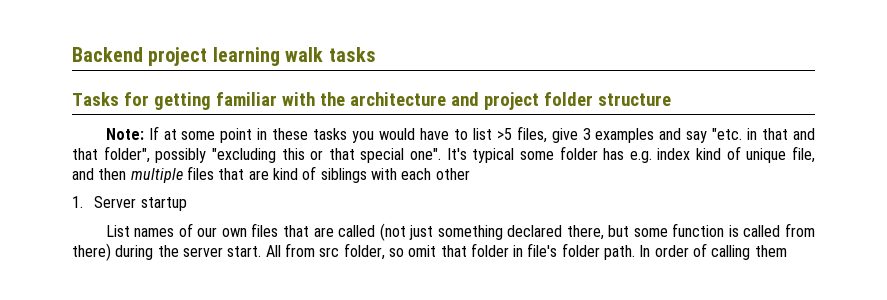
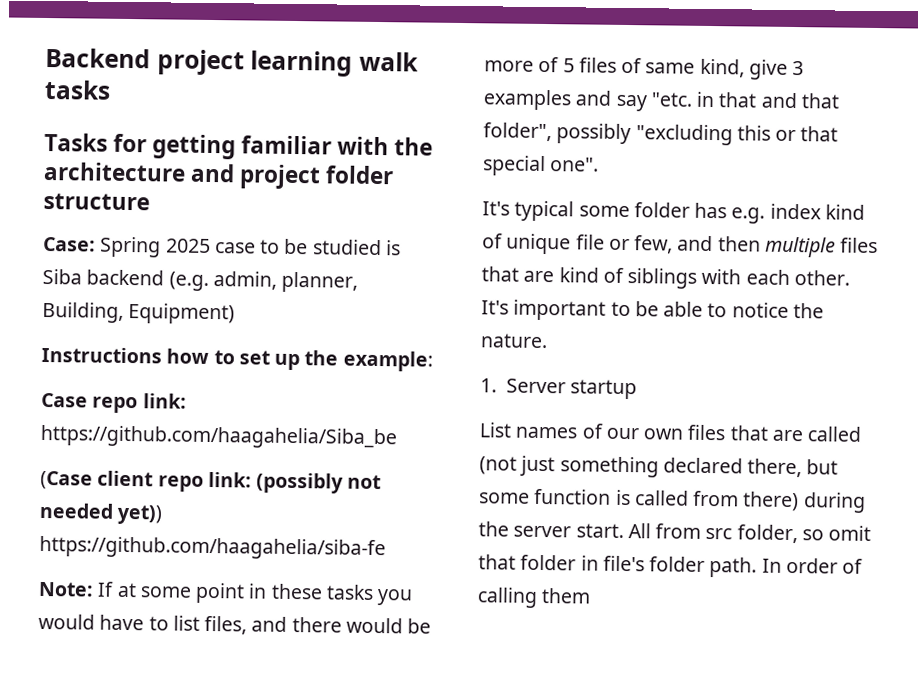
+ Case: Spring 2025 case to be studied is Siba backend (e.g. admin, planner, Building, Equipment)
+ Instructions how to set up the example:
+ Case repo link: https://github.com/haagahelia/Siba_be
+ (Case client repo link: (possibly not needed yet)) https://github.com/haagahelia/siba-fe
- Note: If at some point in these tasks you would have to list >5 files, give 3 examples and say "etc. in that and that folder", possibly "excluding this or that special one". It's typical some folder has e.g. index kind of unique file, and then multiple files that are kind of siblings with each other
+ Note: If at some point in these tasks you would have to list files, and there would be more of 5 files of same kind, give 3 examples and say "etc. in that and that folder", possibly "excluding this or that special one".
+ It's typical some folder has e.g. index kind of unique file or few, and then multiple files that are kind of siblings with each other. It's important to be able to notice the nature.

